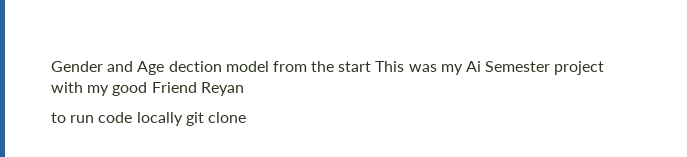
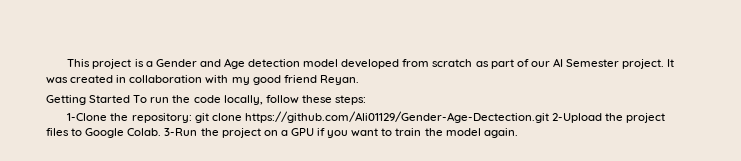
- Gender and Age dection model from the start This was my Ai Semester project with my good Friend Reyan
- to run code locally git clone
+ This project is a Gender and Age detection model developed from scratch as part of our AI Semester project. It was created in collaboration with my good friend Reyan.
+ Getting Started To run the code locally, follow these steps:
+ 1-Clone the repository: git clone https://github.com/Ali01129/Gender-Age-Dectection.git 2-Upload the project files to Google Colab. 3-Run the project on a GPU if you want to train the model again.

